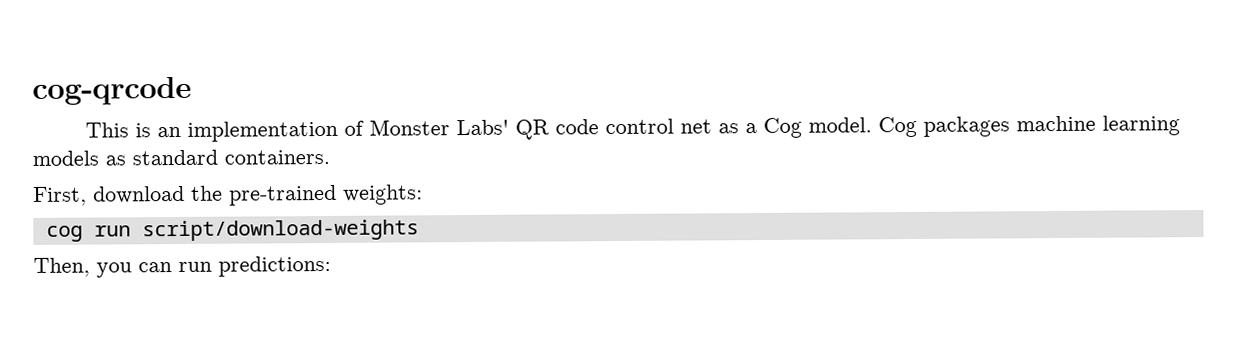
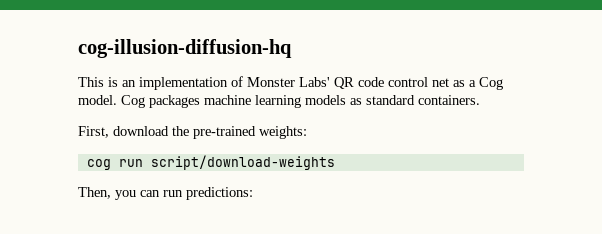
- cog-qrcode
+ cog-illusion-diffusion-hq

